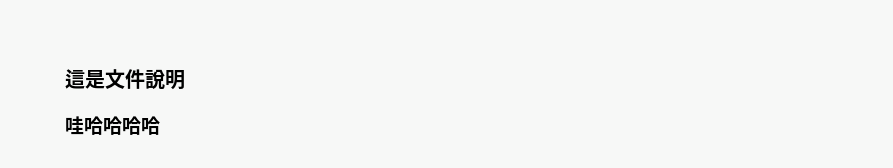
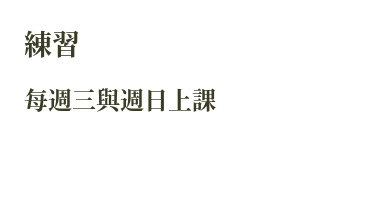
- 這是文件說明
- 哇哈哈哈哈
+ 練習
+ 每週三與週日上課

